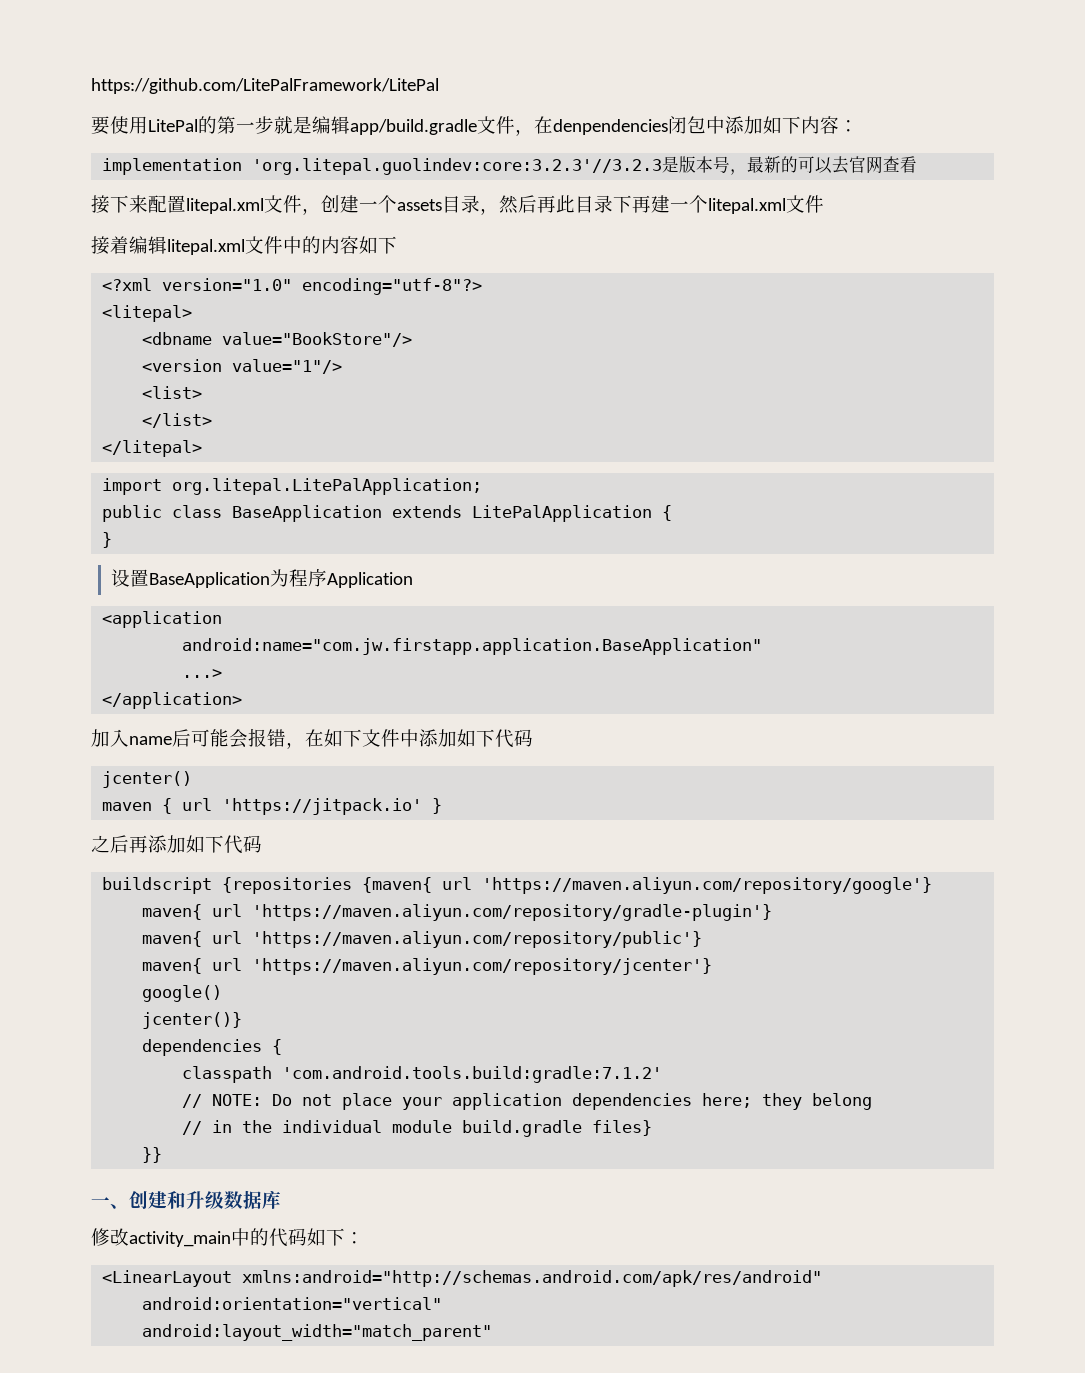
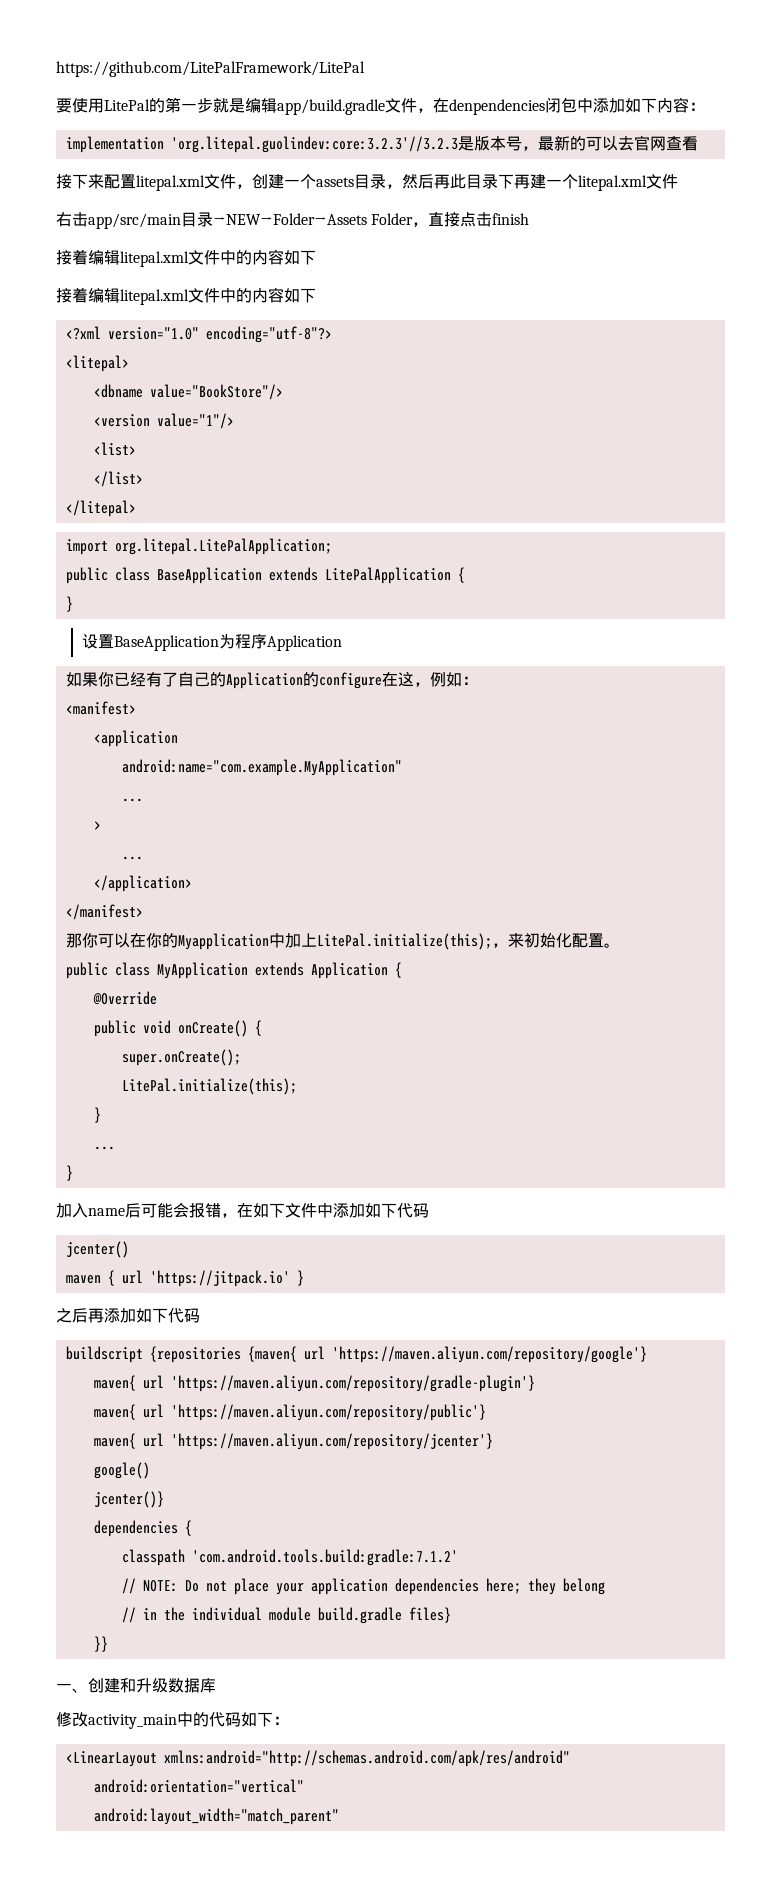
+ 右击app/src/main目录→NEW→Folder→Assets Folder，直接点击finish
+ 接着编辑litepal.xml文件中的内容如下
+ 如果你已经有了自己的Application的configure在这，例如：
+ <manifest>
  <application
- android:name="com.jw.firstapp.application.BaseApplication"
- ...>
+ android:name="com.example.MyApplication"
+ ...
+ >
+ ...
  </application>
+ </manifest>
+ 那你可以在你的Myapplication中加上LitePal.initialize(this);，来初始化配置。
+ public class MyApplication extends Application {
+ @Override
+ public void onCreate() {
+ super.onCreate();
+ LitePal.initialize(this);
+ }
+ ...
+ }

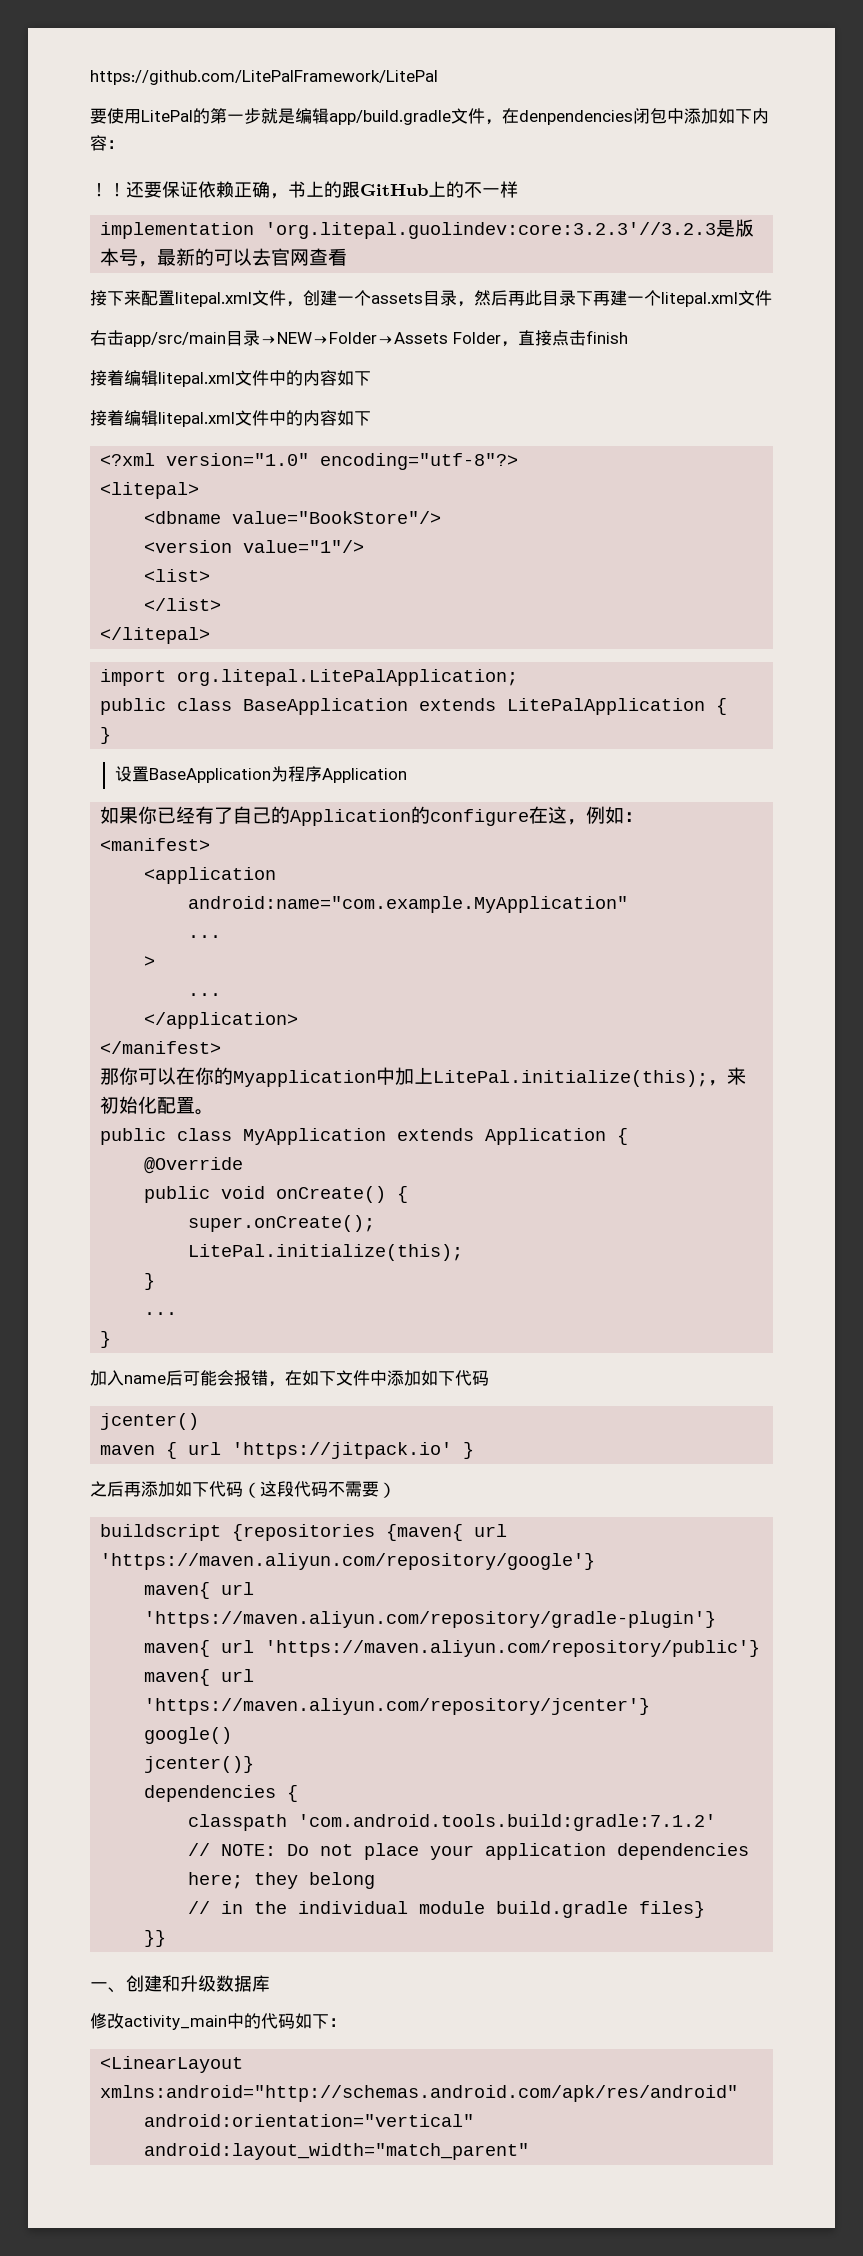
+ ！！还要保证依赖正确，书上的跟GitHub上的不一样
- 之后再添加如下代码
+ 之后再添加如下代码（这段代码不需要）

